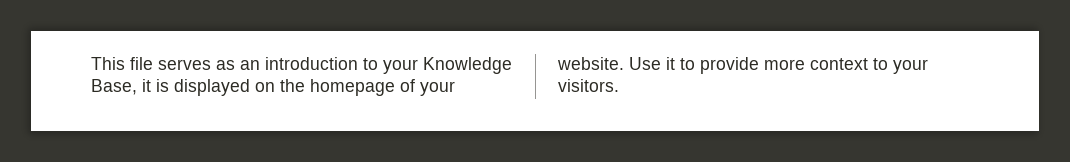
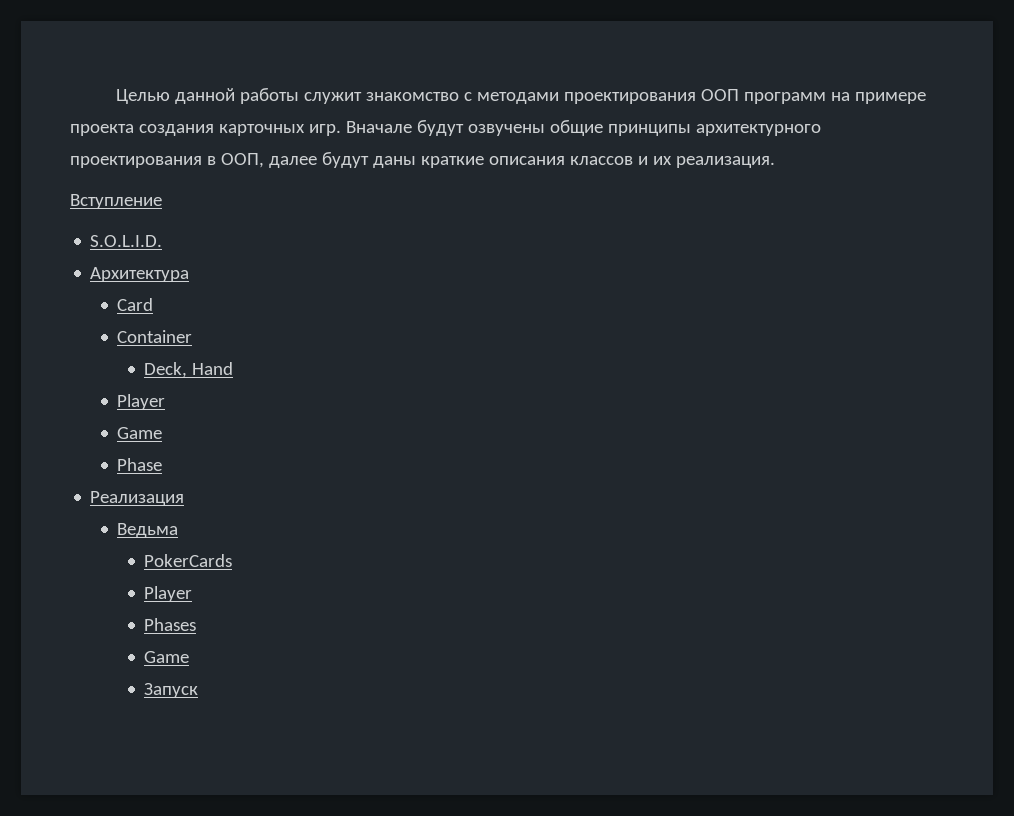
- This file serves as an introduction to your Knowledge Base, it is displayed on the homepage of your website. Use it to provide more context to your visitors.
+ Целью данной работы служит знакомство с методами проектирования ООП программ на примере проекта создания карточных игр. Вначале будут озвучены общие принципы архитектурного проектирования в ООП, далее будут даны краткие описания классов и их реализация.
+ Вступление
+ S.O.L.I.D.
+ Архитектура
+ Card
+ Container
+ Deck, Hand
+ Player
+ Game
+ Phase
+ Реализация
+ Ведьма
+ PokerCards
+ Player
+ Phases
+ Game
+ Запуск

